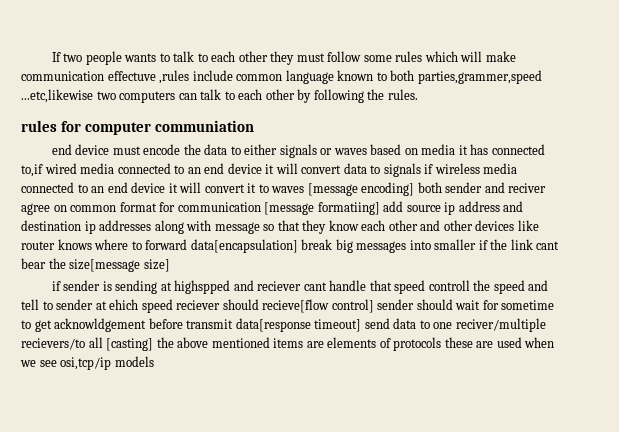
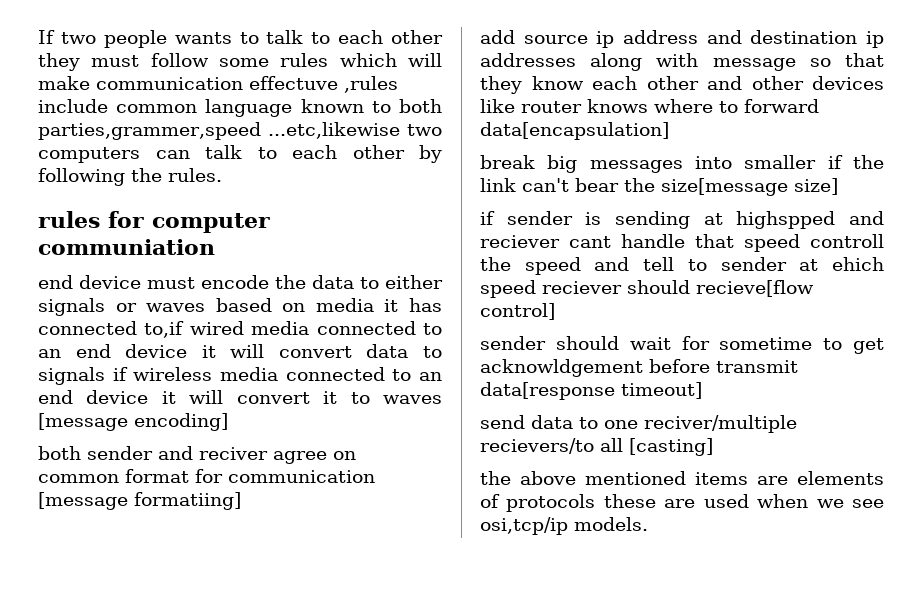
- end device must encode the data to either signals or waves based on media it has connected to,if wired media connected to an end device it will convert data to signals if wireless media connected to an end device it will convert it to waves [message encoding] both sender and reciver agree on common format for communication [message formatiing] add source ip address and destination ip addresses along with message so that they know each other and other devices like router knows where to forward data[encapsulation] break big messages into smaller if the link cant bear the size[message size]
+ end device must encode the data to either signals or waves based on media it has connected to,if wired media connected to an end device it will convert data to signals if wireless media connected to an end device it will convert it to waves [message encoding]
+ both sender and reciver agree on common format for communication [message formatiing]
+ add source ip address and destination ip addresses along with message so that they know each other and other devices like router knows where to forward data[encapsulation]
+ break big messages into smaller if the link can't bear the size[message size]
- if sender is sending at highspped and reciever cant handle that speed controll the speed and tell to sender at ehich speed reciever should recieve[flow control] sender should wait for sometime to get acknowldgement before transmit data[response timeout] send data to one reciver/multiple recievers/to all [casting] the above mentioned items are elements of protocols these are used when we see osi,tcp/ip models
+ if sender is sending at highspped and reciever cant handle that speed controll the speed and tell to sender at ehich speed reciever should recieve[flow control]
+ sender should wait for sometime to get acknowldgement before transmit data[response timeout]
+ send data to one reciver/multiple recievers/to all [casting]
+ the above mentioned items are elements of protocols these are used when we see osi,tcp/ip models.

